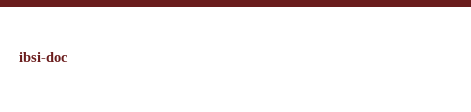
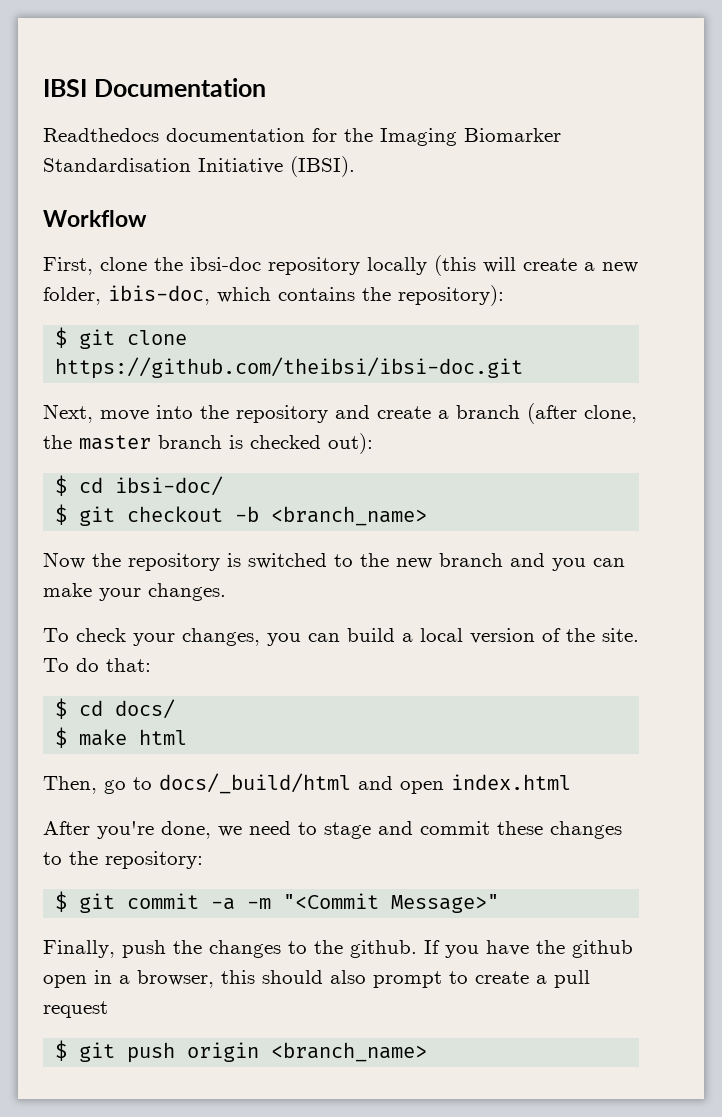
- ibsi-doc
+ IBSI Documentation
+ Readthedocs documentation for the Imaging Biomarker Standardisation Initiative (IBSI).
+ Workflow
+ First, clone the ibsi-doc repository locally (this will create a new folder, ibis-doc, which contains the repository):
+ $ git clone https://github.com/theibsi/ibsi-doc.git
+ Next, move into the repository and create a branch (after clone, the master branch is checked out):
+ $ cd ibsi-doc/
+ $ git checkout -b <branch_name>
+ Now the repository is switched to the new branch and you can make your changes.
+ To check your changes, you can build a local version of the site. To do that:
+ $ cd docs/
+ $ make html
+ Then, go to docs/_build/html and open index.html
+ After you're done, we need to stage and commit these changes to the repository:
+ $ git commit -a -m "<Commit Message>"
+ Finally, push the changes to the github. If you have the github open in a browser, this should also prompt to create a pull request
+ $ git push origin <branch_name>

